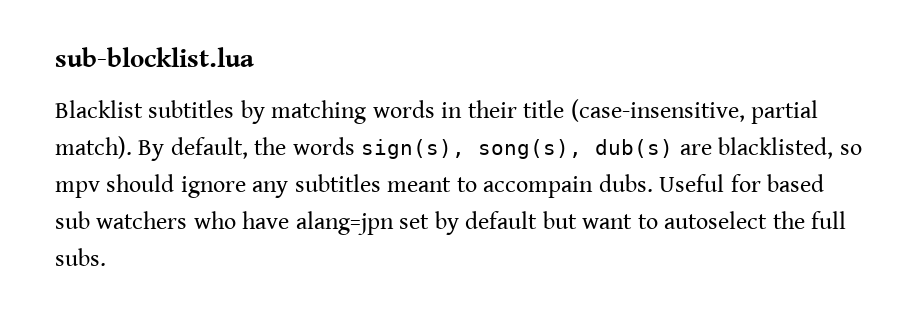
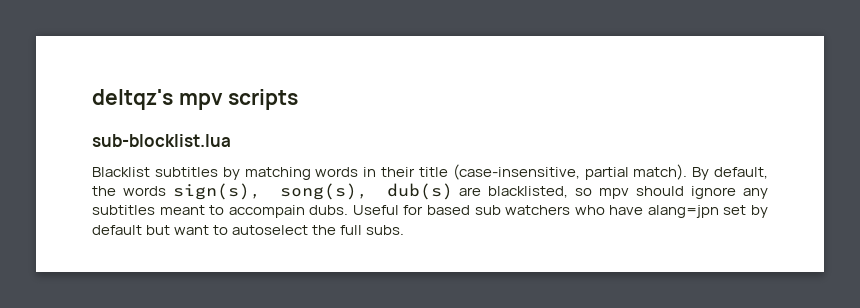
+ deltqz's mpv scripts

